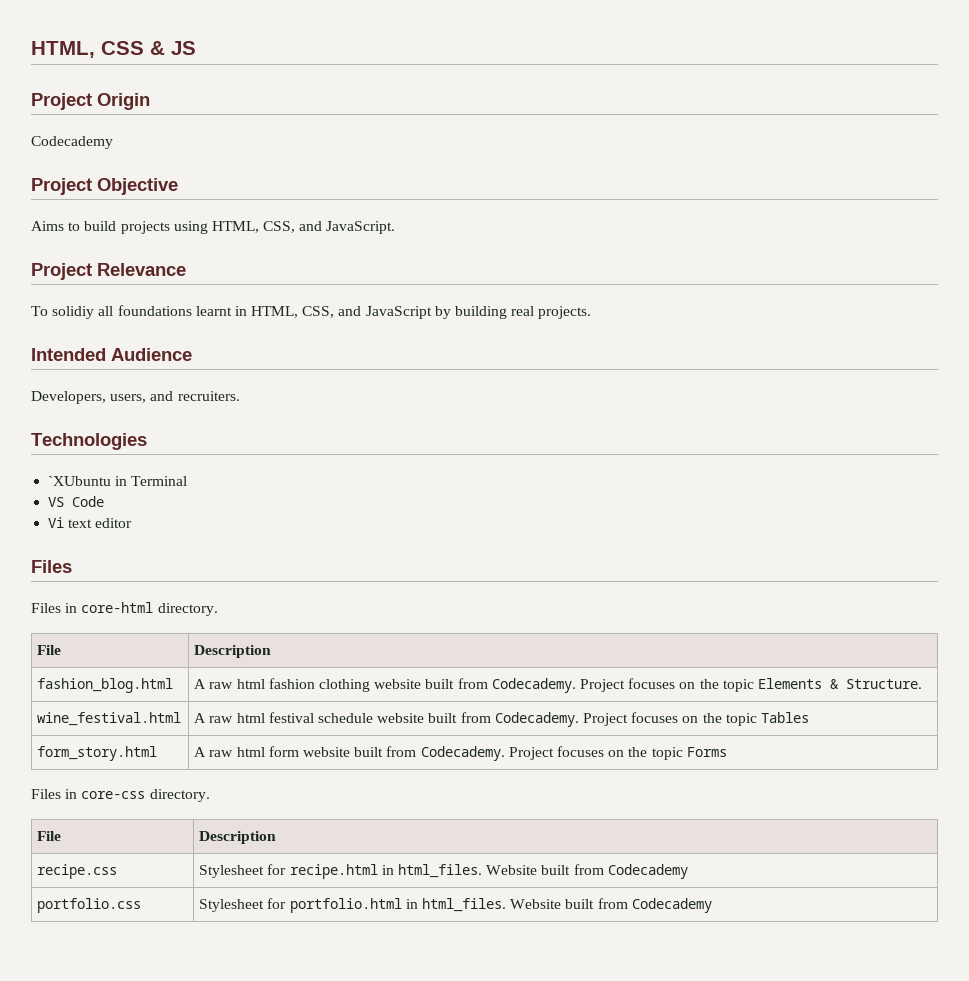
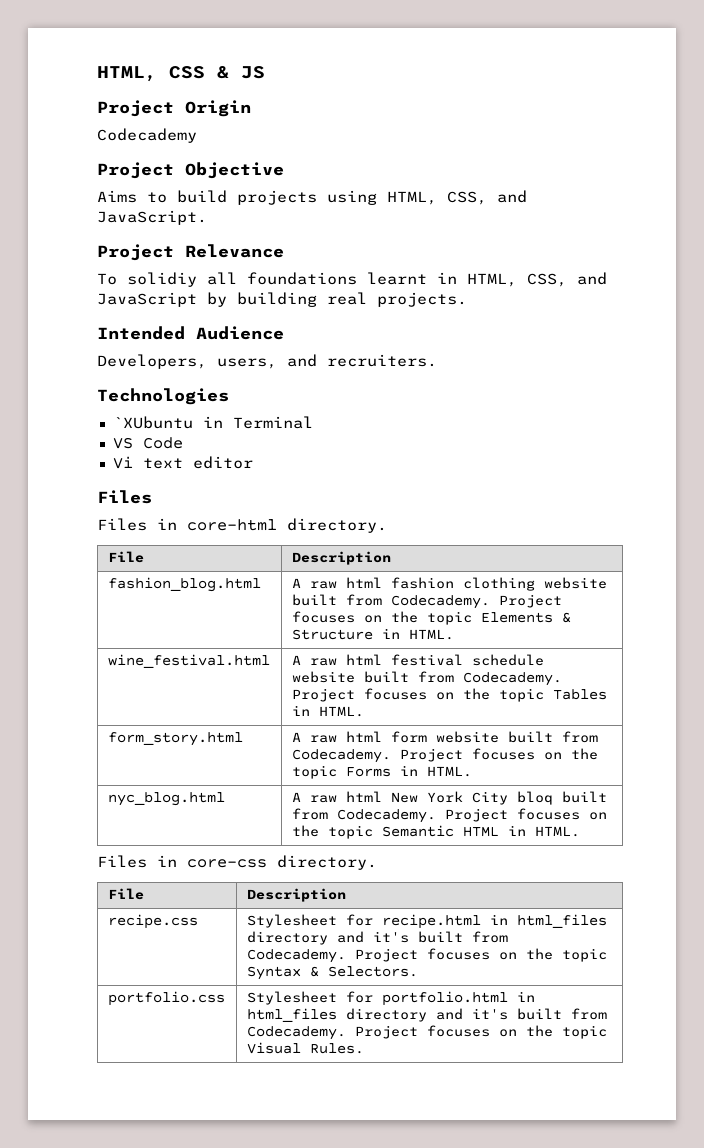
- fashion_blog.html | A raw html fashion clothing website built from Codecademy. Project focuses on the topic Elements & Structure.
+ fashion_blog.html | A raw html fashion clothing website built from Codecademy. Project focuses on the topic Elements & Structure in HTML.
- wine_festival.html | A raw html festival schedule website built from Codecademy. Project focuses on the topic Tables
+ wine_festival.html | A raw html festival schedule website built from Codecademy. Project focuses on the topic Tables in HTML.
- form_story.html | A raw html form website built from Codecademy. Project focuses on the topic Forms
+ form_story.html | A raw html form website built from Codecademy. Project focuses on the topic Forms in HTML.
+ nyc_blog.html | A raw html New York City bloq built from Codecademy. Project focuses on the topic Semantic HTML in HTML.
- recipe.css | Stylesheet for recipe.html in html_files. Website built from Codecademy
+ recipe.css | Stylesheet for recipe.html in html_files directory and it's built from Codecademy. Project focuses on the topic Syntax & Selectors.
- portfolio.css | Stylesheet for portfolio.html in html_files. Website built from Codecademy
+ portfolio.css | Stylesheet for portfolio.html in html_files directory and it's built from Codecademy. Project focuses on the topic Visual Rules.

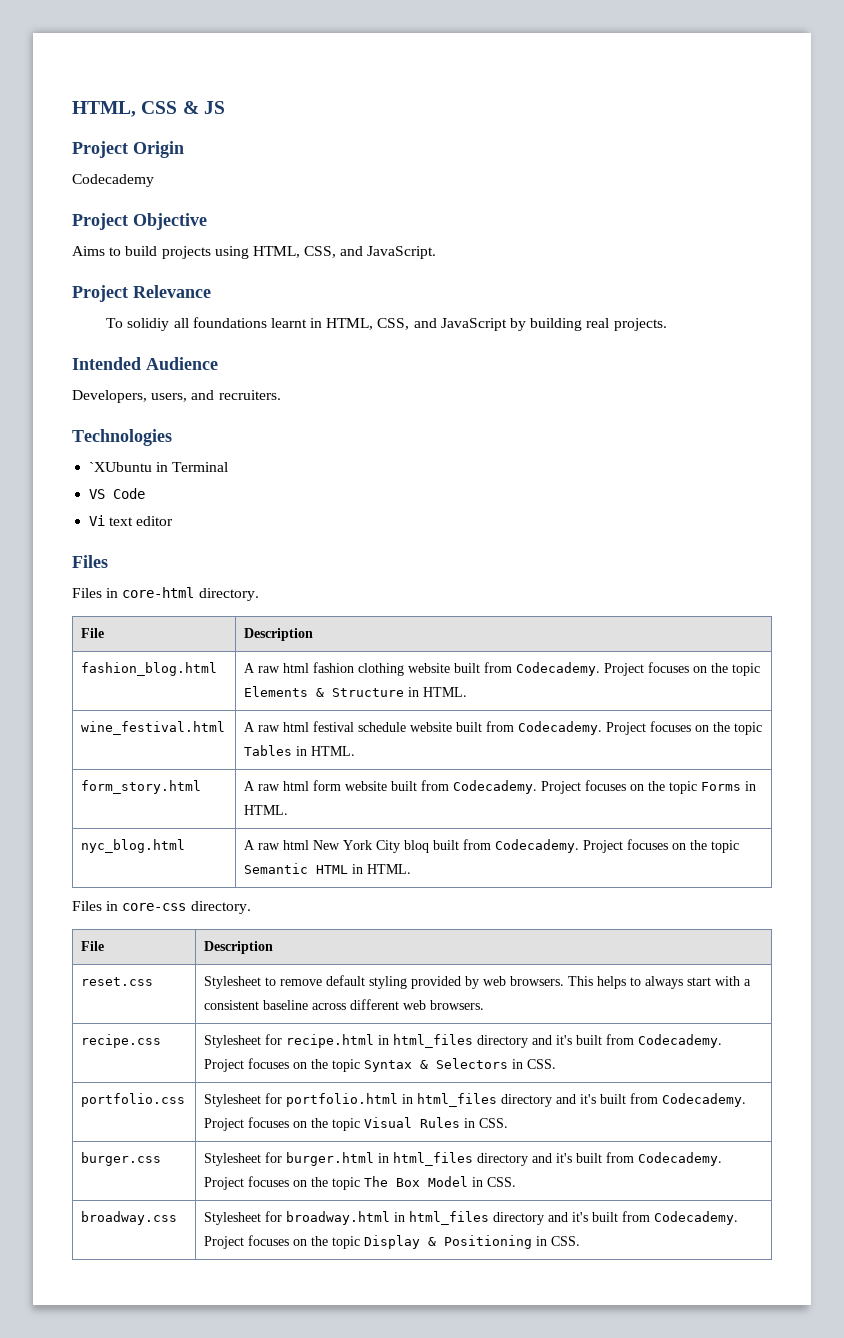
+ reset.css | Stylesheet to remove default styling provided by web browsers. This helps to always start with a consistent baseline across different web browsers.
- recipe.css | Stylesheet for recipe.html in html_files directory and it's built from Codecademy. Project focuses on the topic Syntax & Selectors.
+ recipe.css | Stylesheet for recipe.html in html_files directory and it's built from Codecademy. Project focuses on the topic Syntax & Selectors in CSS.
- portfolio.css | Stylesheet for portfolio.html in html_files directory and it's built from Codecademy. Project focuses on the topic Visual Rules.
+ portfolio.css | Stylesheet for portfolio.html in html_files directory and it's built from Codecademy. Project focuses on the topic Visual Rules in CSS.
+ burger.css | Stylesheet for burger.html in html_files directory and it's built from Codecademy. Project focuses on the topic The Box Model in CSS.
+ broadway.css | Stylesheet for broadway.html in html_files directory and it's built from Codecademy. Project focuses on the topic Display & Positioning in CSS.

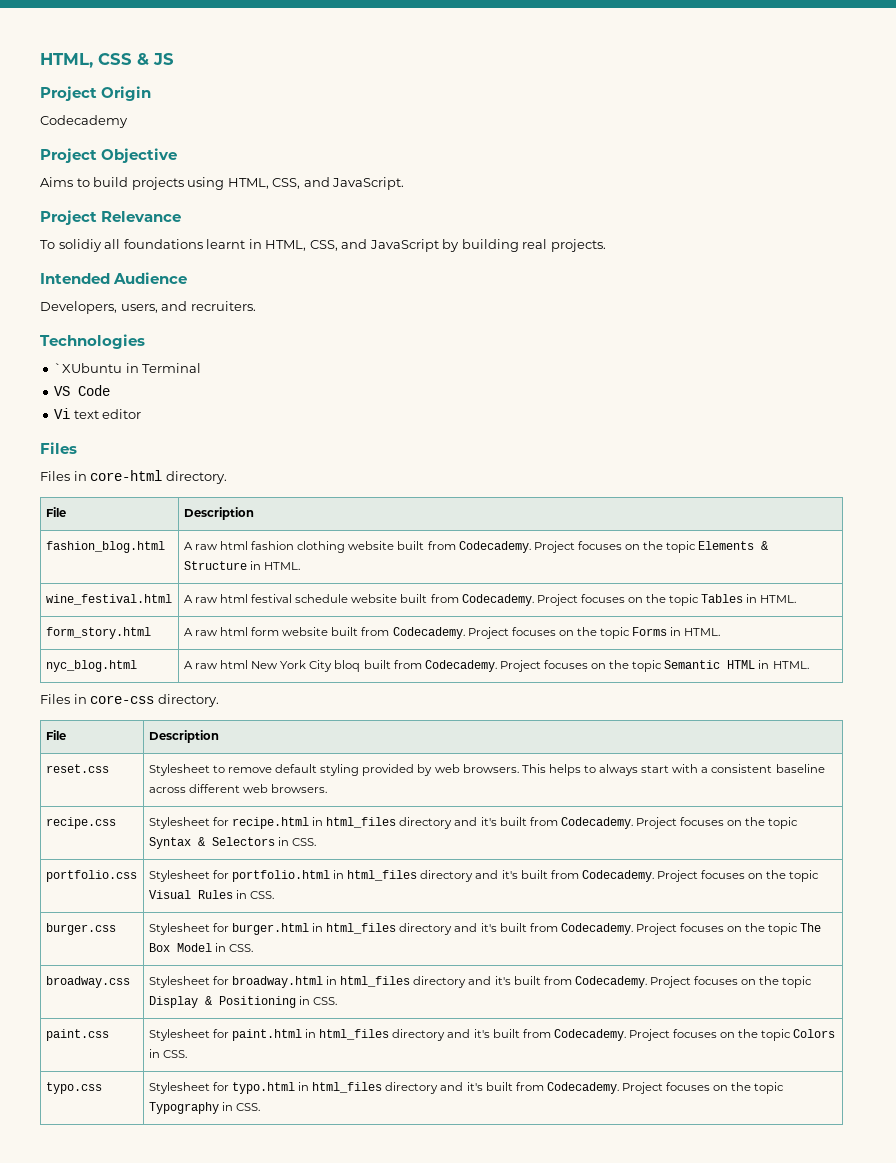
+ paint.css | Stylesheet for paint.html in html_files directory and it's built from Codecademy. Project focuses on the topic Colors in CSS.
+ typo.css | Stylesheet for typo.html in html_files directory and it's built from Codecademy. Project focuses on the topic Typography in CSS.

